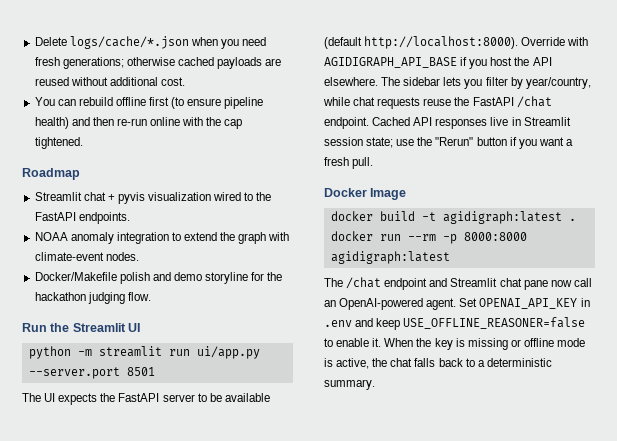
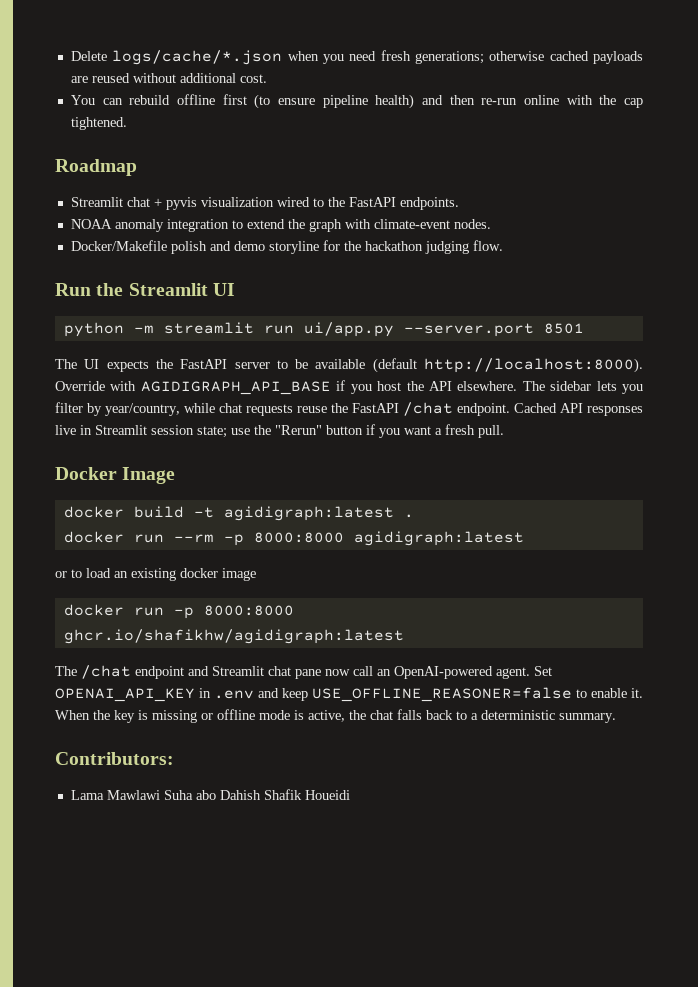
+ or to load an existing docker image
+ docker run -p 8000:8000 ghcr.io/shafikhw/agidigraph:latest
+ Contributors:
+ Lama Mawlawi Suha abo Dahish Shafik Houeidi

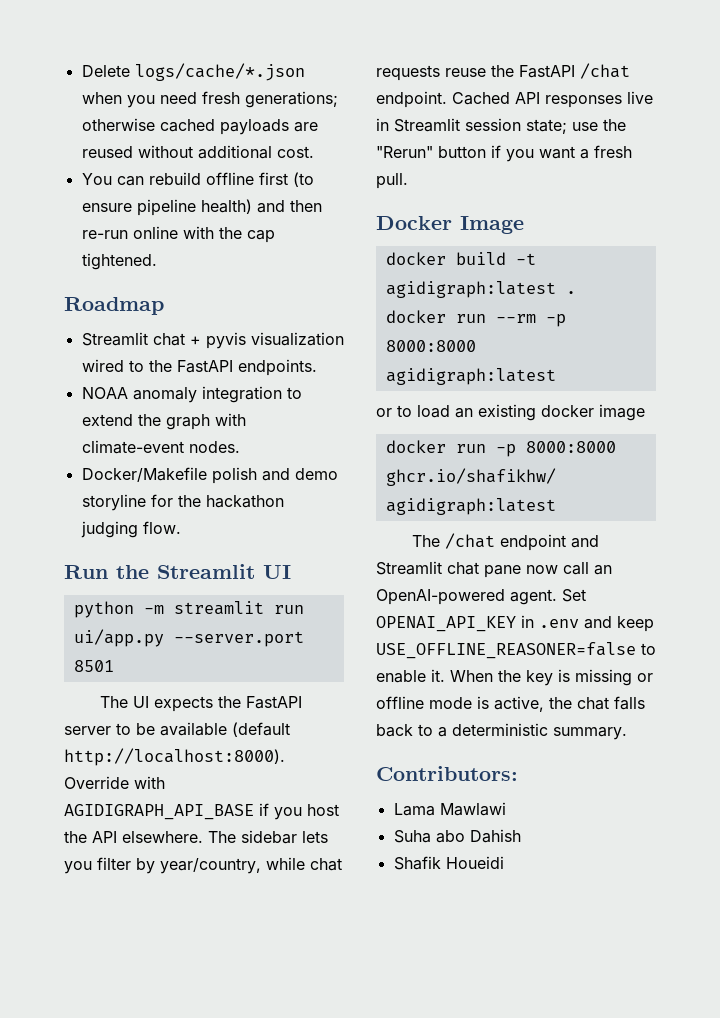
- Lama Mawlawi Suha abo Dahish Shafik Houeidi
+ Lama Mawlawi
+ Suha abo Dahish
+ Shafik Houeidi

